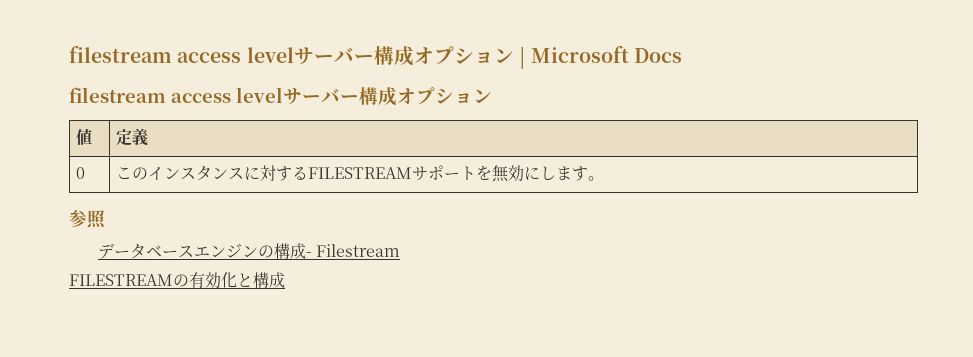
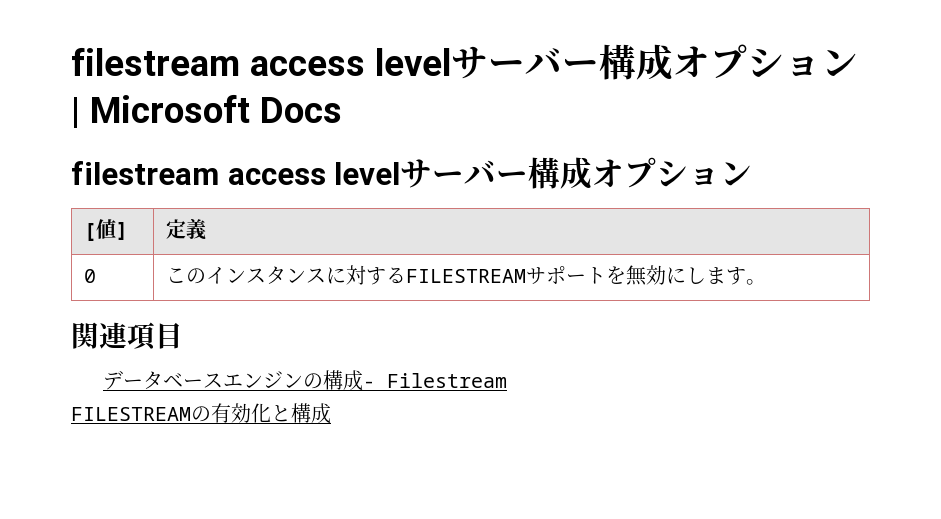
- 値 | 定義
+ [値] | 定義
- 参照
+ 関連項目

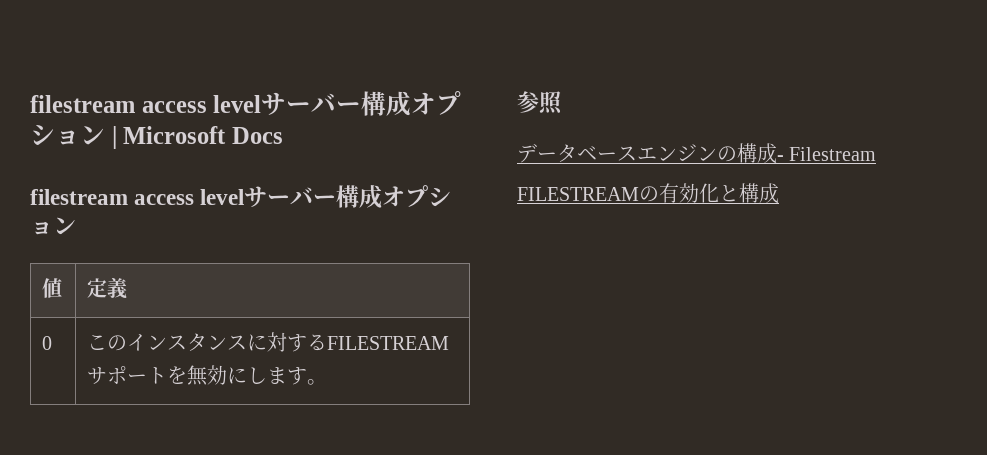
- [値] | 定義
+ 値 | 定義
- 関連項目
+ 参照

